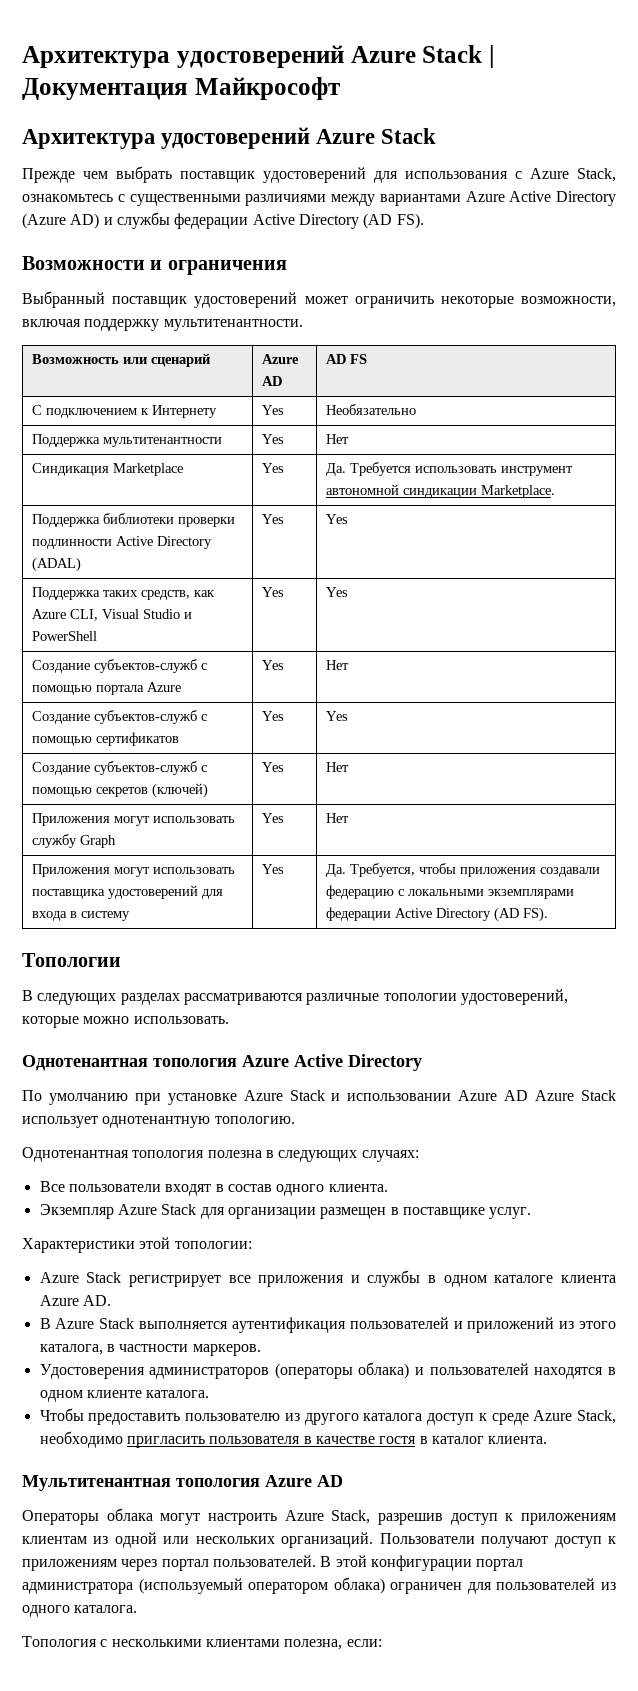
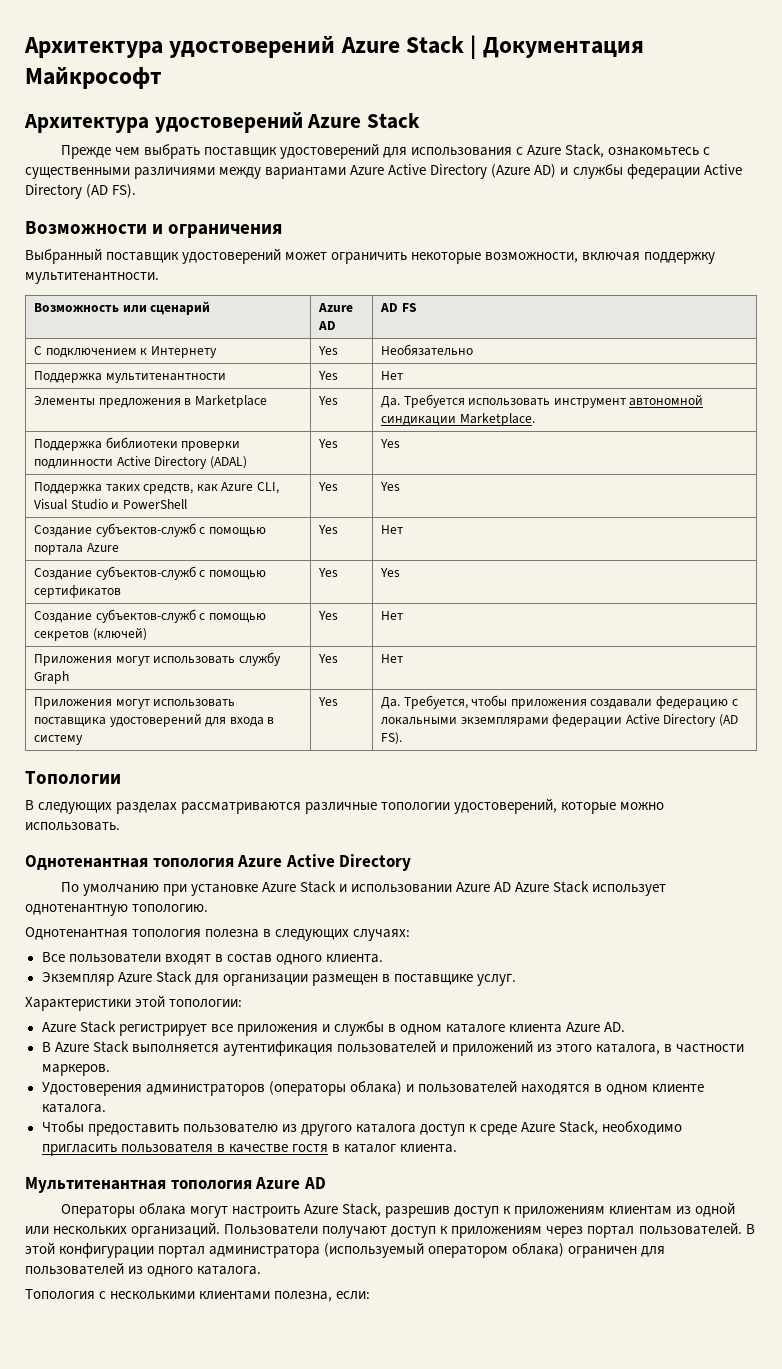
- Синдикация Marketplace | Yes | Да. Требуется использовать инструмент автономной синдикации Marketplace.
+ Элементы предложения в Marketplace | Yes | Да. Требуется использовать инструмент автономной синдикации Marketplace.

